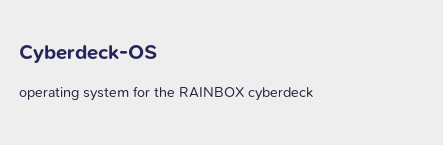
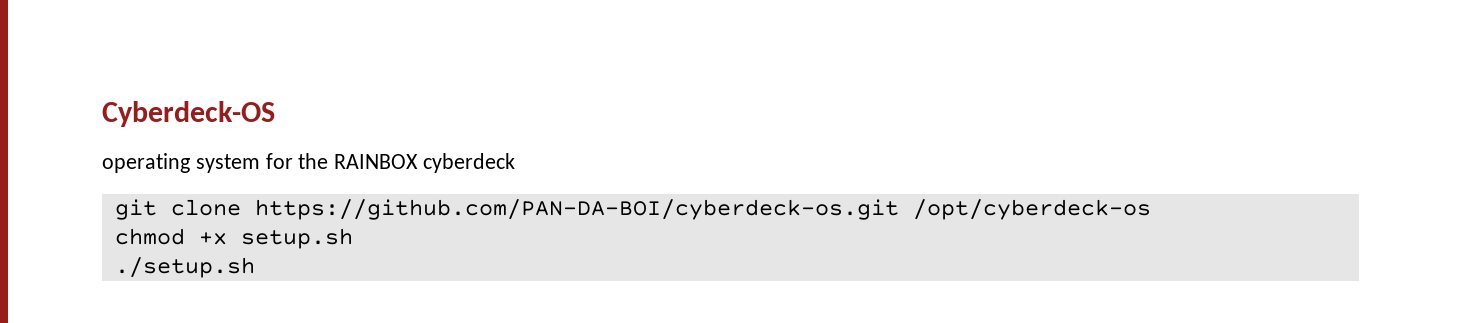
+ git clone https://github.com/PAN-DA-BOI/cyberdeck-os.git /opt/cyberdeck-os
+ chmod +x setup.sh
+ ./setup.sh

